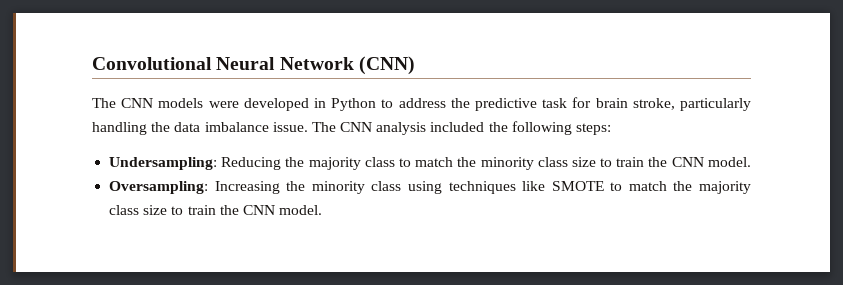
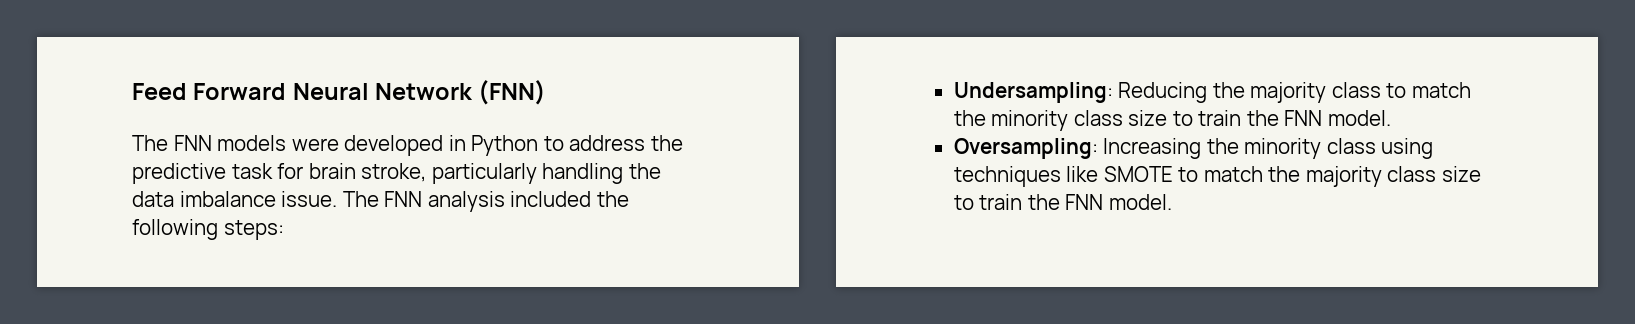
- Convolutional Neural Network (CNN)
- The CNN models were developed in Python to address the predictive task for brain stroke, particularly handling the data imbalance issue.
+ Feed Forward Neural Network (FNN)
+ The FNN models were developed in Python to address the predictive task for brain stroke, particularly handling the data imbalance issue.
- The CNN analysis included the following steps:
+ The FNN analysis included the following steps:
- Undersampling: Reducing the majority class to match the minority class size to train the CNN model.
+ Undersampling: Reducing the majority class to match the minority class size to train the FNN model.
- Oversampling: Increasing the minority class using techniques like SMOTE to match the majority class size to train the CNN model.
+ Oversampling: Increasing the minority class using techniques like SMOTE to match the majority class size to train the FNN model.

